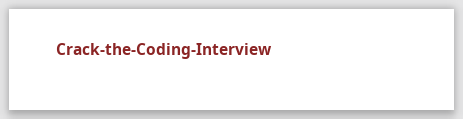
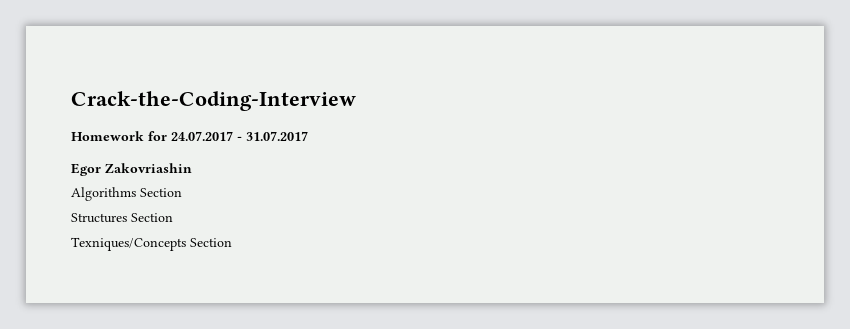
+ Homework for 24.07.2017 - 31.07.2017
+ Egor Zakovriashin
+ Algorithms Section
+ Structures Section
+ Texniques/Concepts Section

